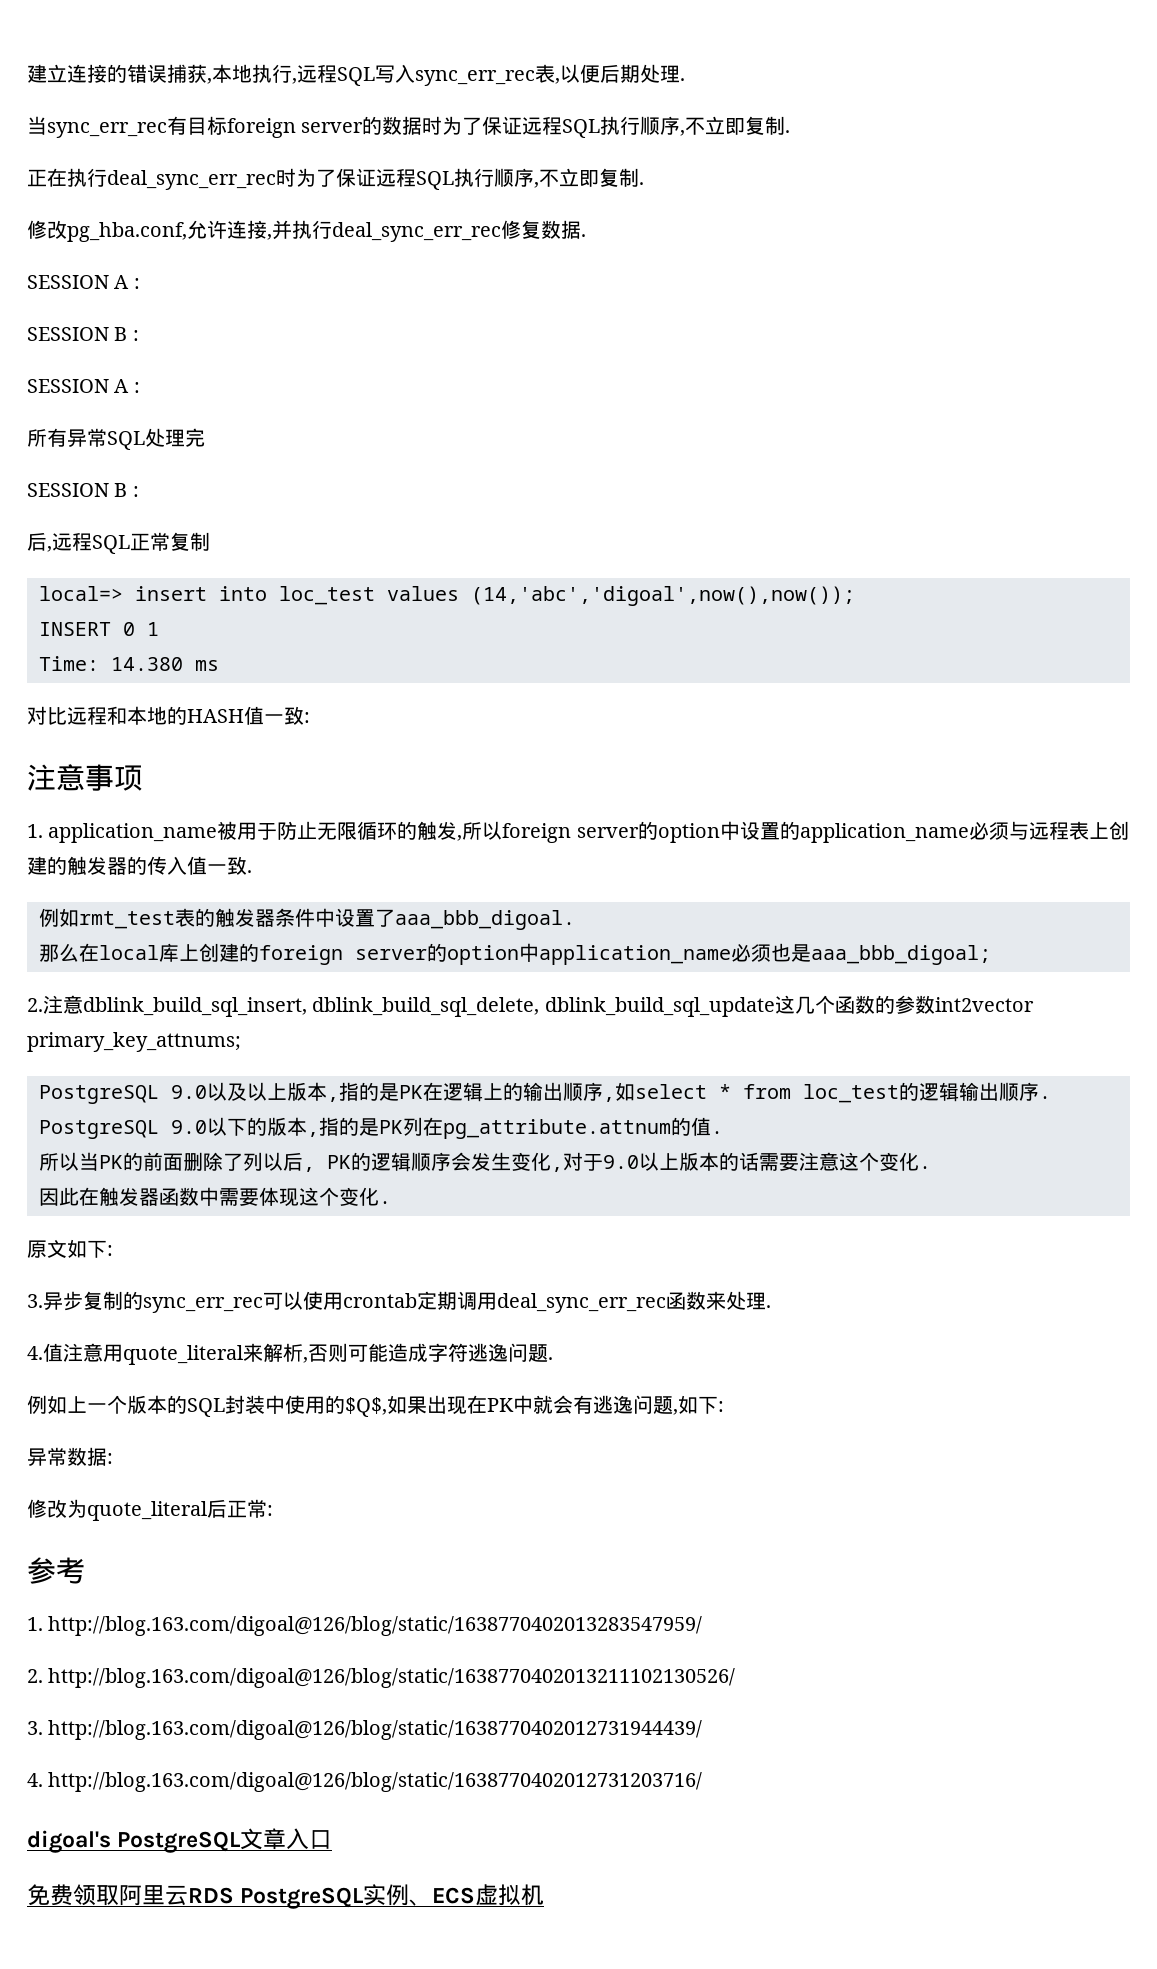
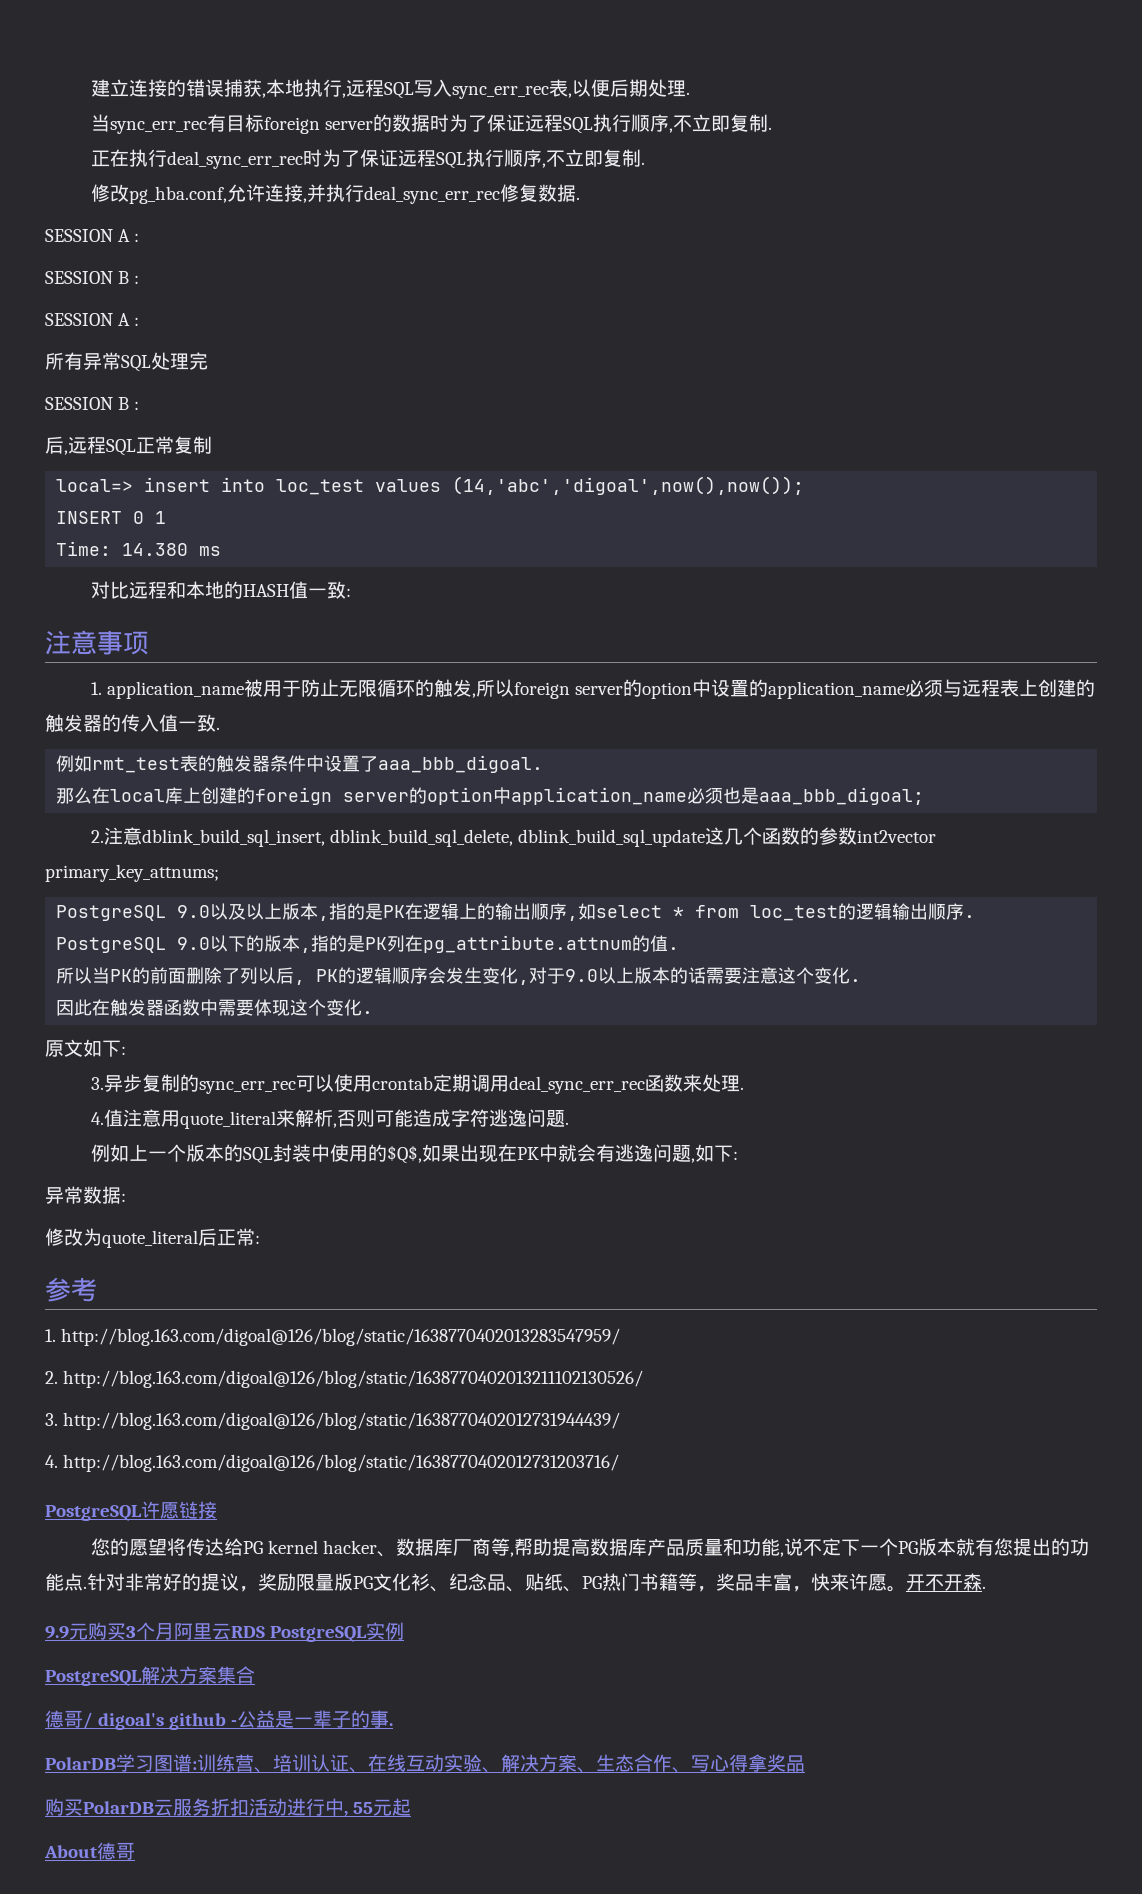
- digoal's PostgreSQL文章入口
- 免费领取阿里云RDS PostgreSQL实例、ECS虚拟机
+ PostgreSQL许愿链接
+ 您的愿望将传达给PG kernel hacker、数据库厂商等,帮助提高数据库产品质量和功能,说不定下一个PG版本就有您提出的功能点.针对非常好的提议，奖励限量版PG文化衫、纪念品、贴纸、PG热门书籍等，奖品丰富，快来许愿。开不开森.
+ 9.9元购买3个月阿里云RDS PostgreSQL实例
+ PostgreSQL解决方案集合
+ 德哥/ digoal's github -公益是一辈子的事.
+ PolarDB学习图谱:训练营、培训认证、在线互动实验、解决方案、生态合作、写心得拿奖品
+ 购买PolarDB云服务折扣活动进行中, 55元起
+ About德哥

